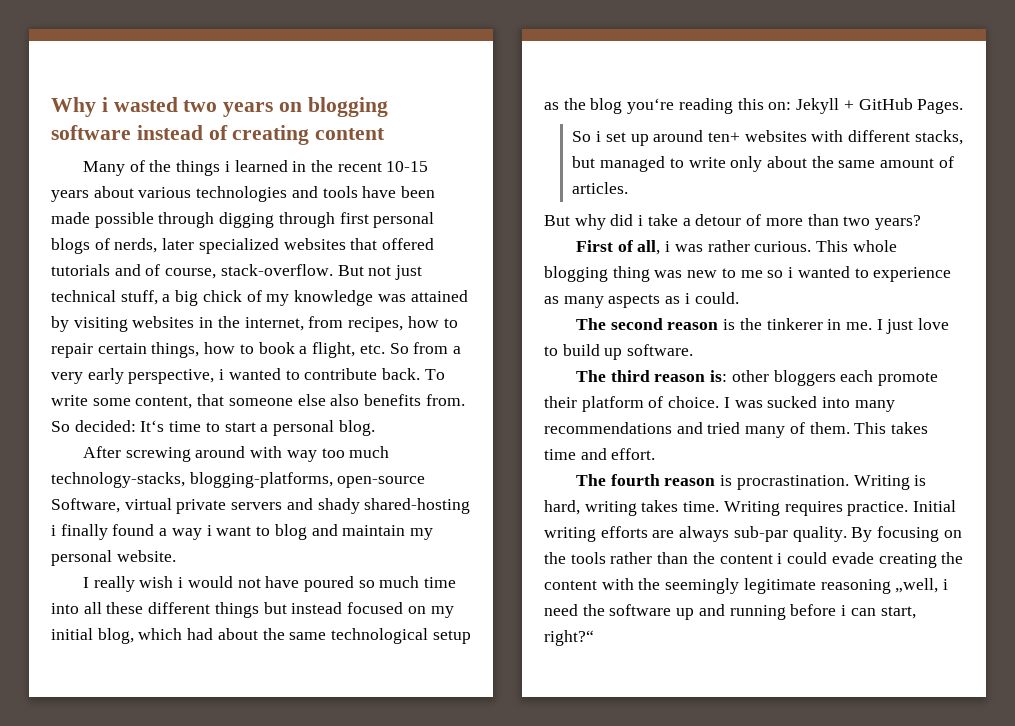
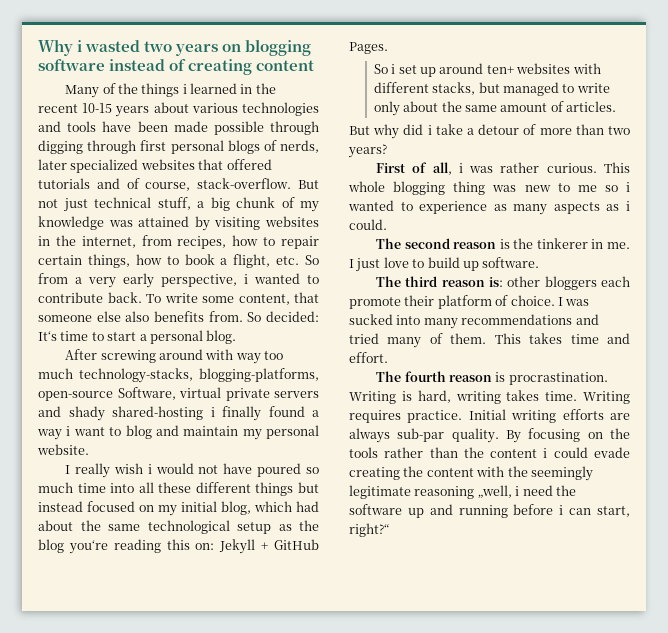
- But not just technical stuff, a big chick of my knowledge was attained by visiting websites in the internet, from recipes, how to repair certain things, how to book a flight, etc. So from a very early perspective, i wanted to contribute back.
+ But not just technical stuff, a big chunk of my knowledge was attained by visiting websites in the internet, from recipes, how to repair certain things, how to book a flight, etc. So from a very early perspective, i wanted to contribute back.

